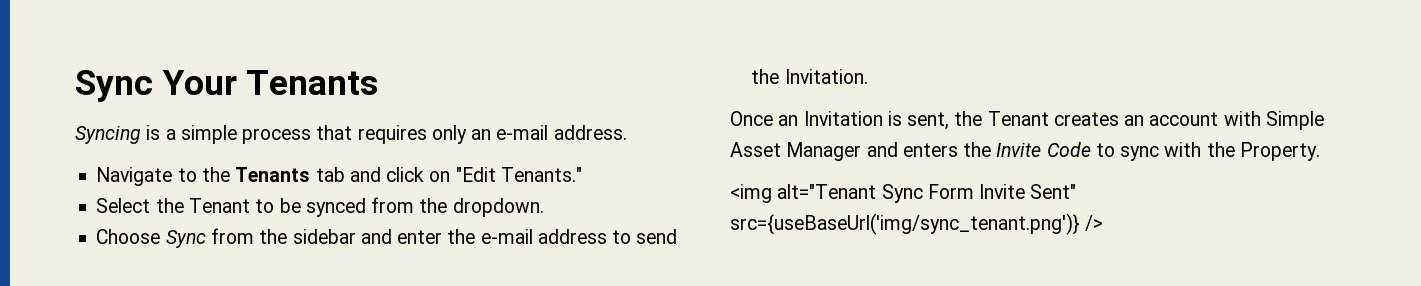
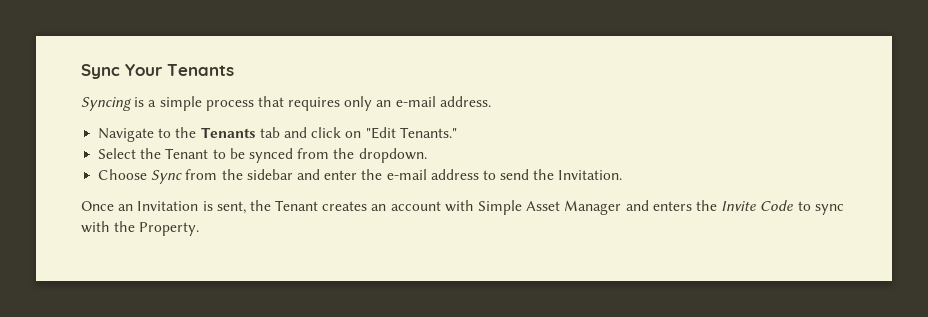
- <img alt="Tenant Sync Form Invite Sent" src={useBaseUrl('img/sync_tenant.png')} />

